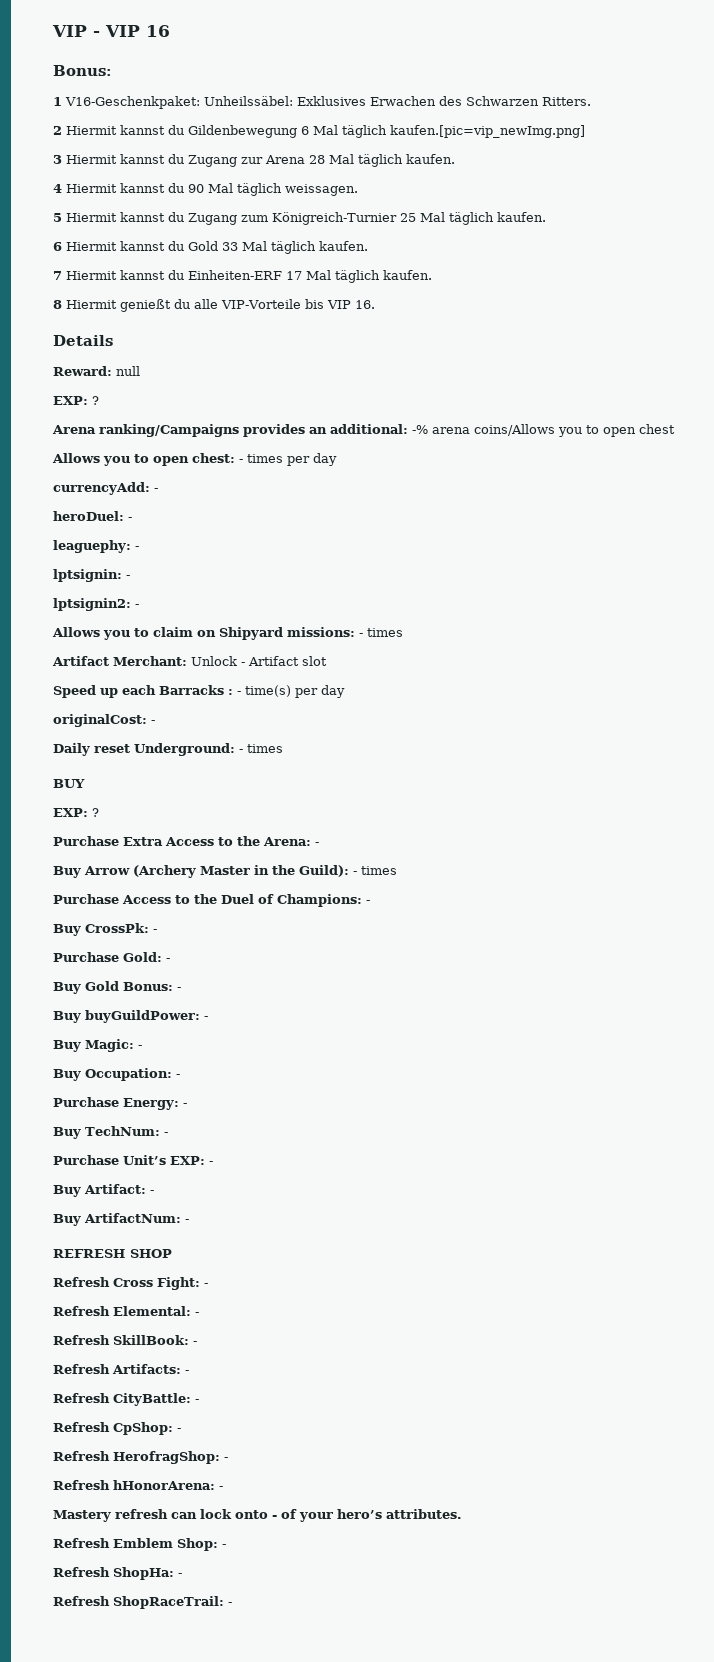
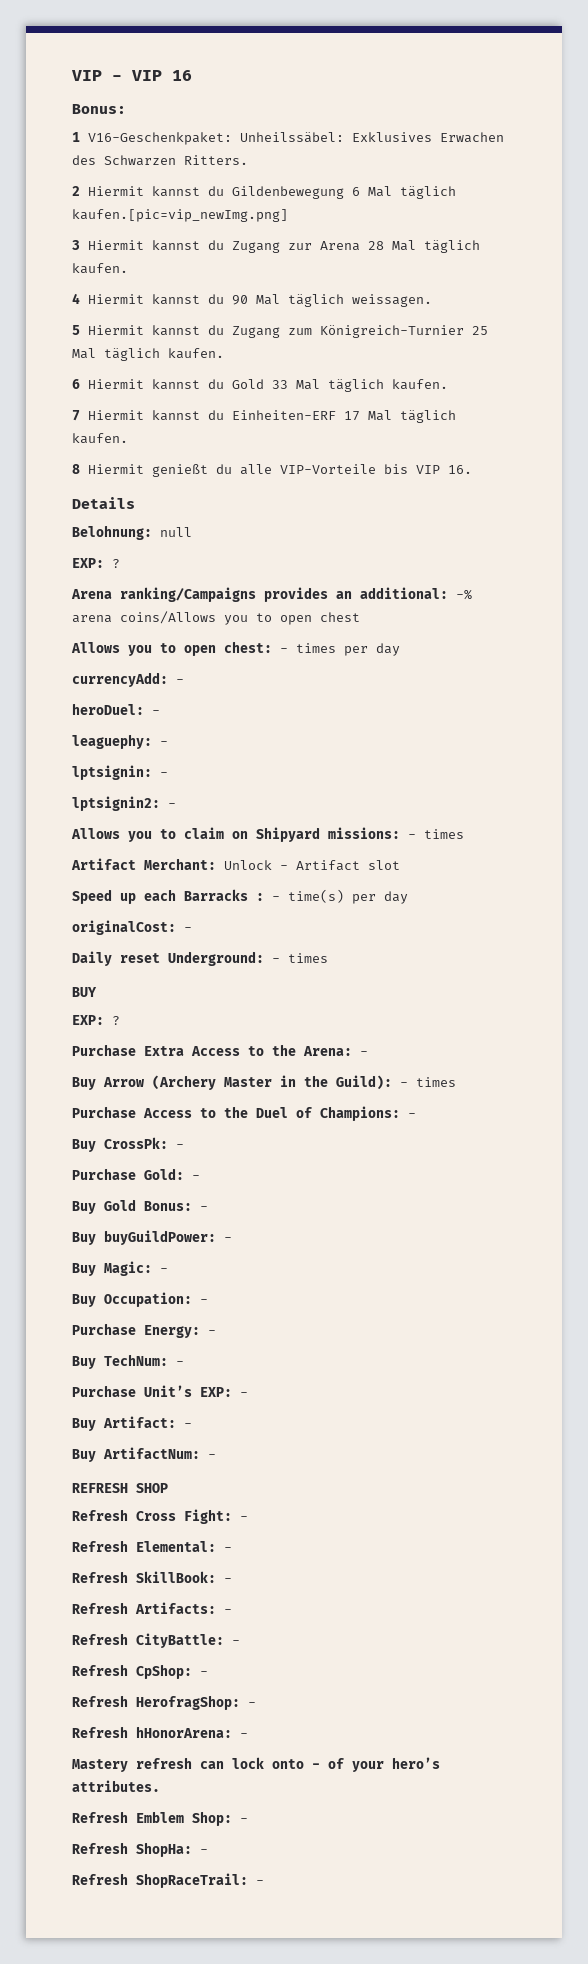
- Reward: null
+ Belohnung: null

